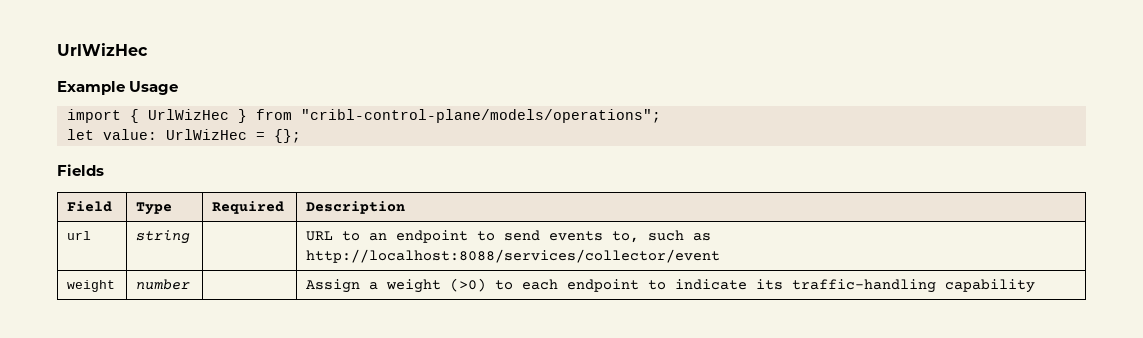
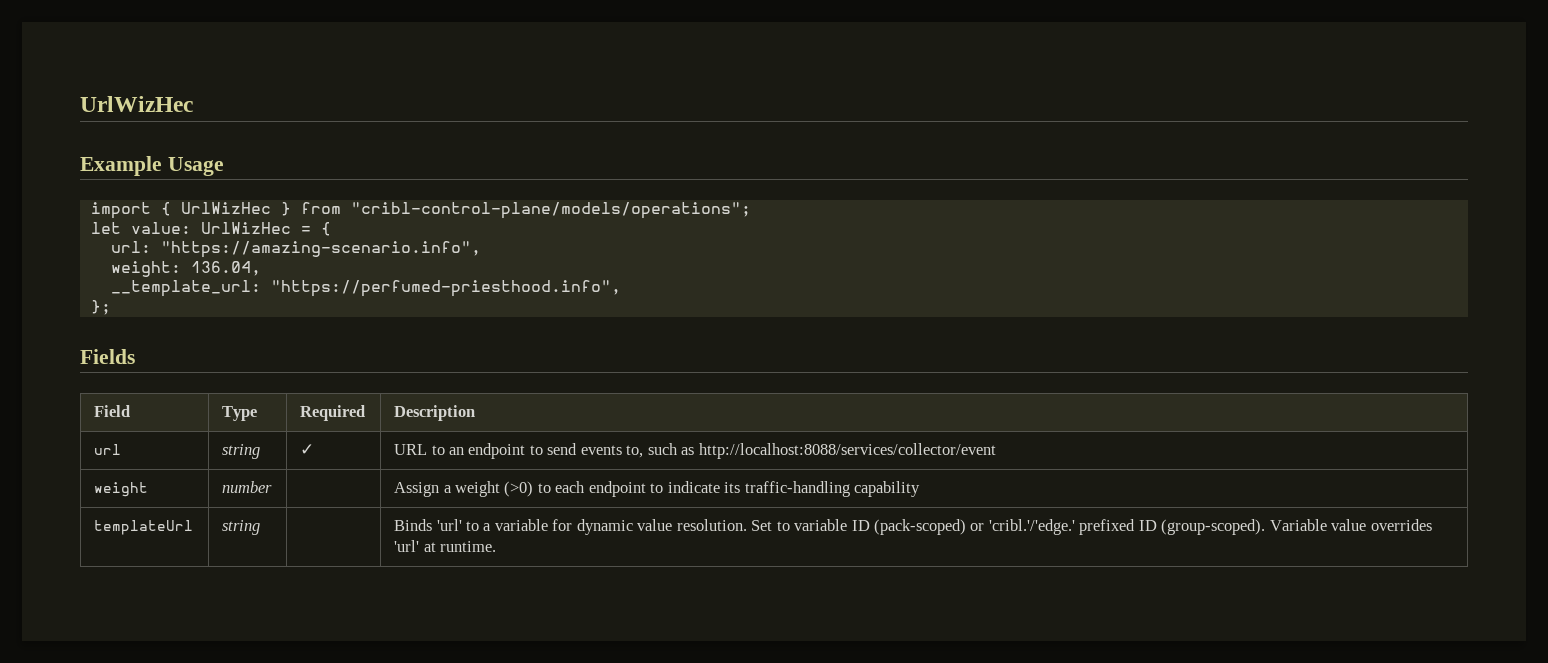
- let value: UrlWizHec = {};
+ let value: UrlWizHec = {
+ url: "https://amazing-scenario.info",
+ weight: 136.04,
+ __template_url: "https://perfumed-priesthood.info",
+ };
- url | string | | URL to an endpoint to send events to, such as http://localhost:8088/services/collector/event
+ url | string | ✓ | URL to an endpoint to send events to, such as http://localhost:8088/services/collector/event
+ templateUrl | string | | Binds 'url' to a variable for dynamic value resolution. Set to variable ID (pack-scoped) or 'cribl.'/'edge.' prefixed ID (group-scoped). Variable value overrides 'url' at runtime.

